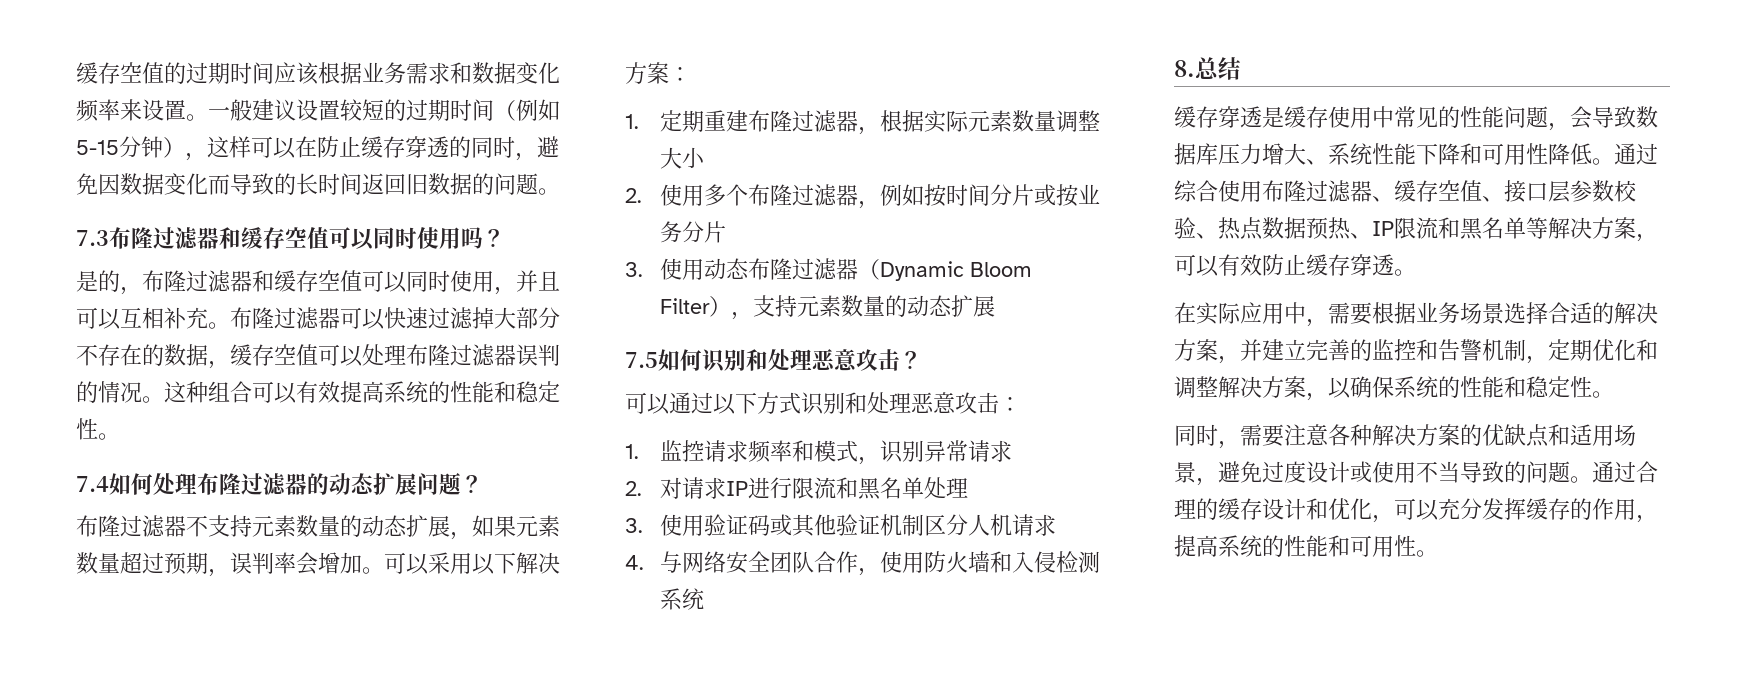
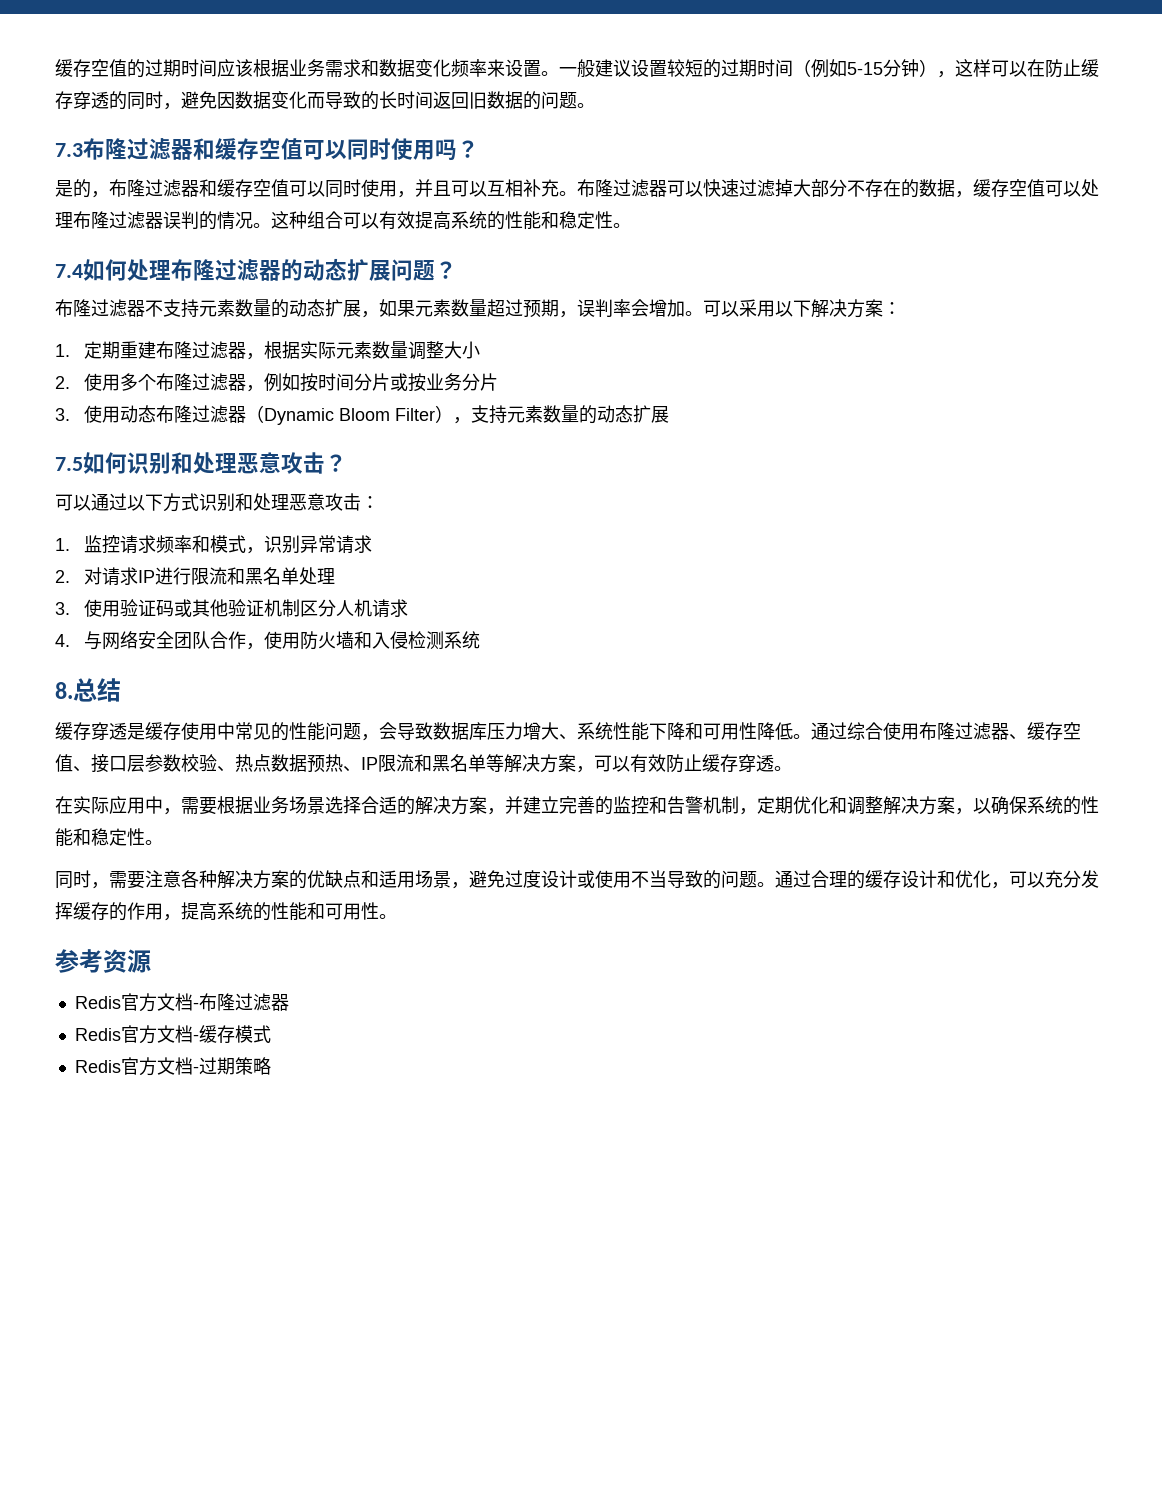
+ 参考资源
+ Redis官方文档-布隆过滤器
+ Redis官方文档-缓存模式
+ Redis官方文档-过期策略

